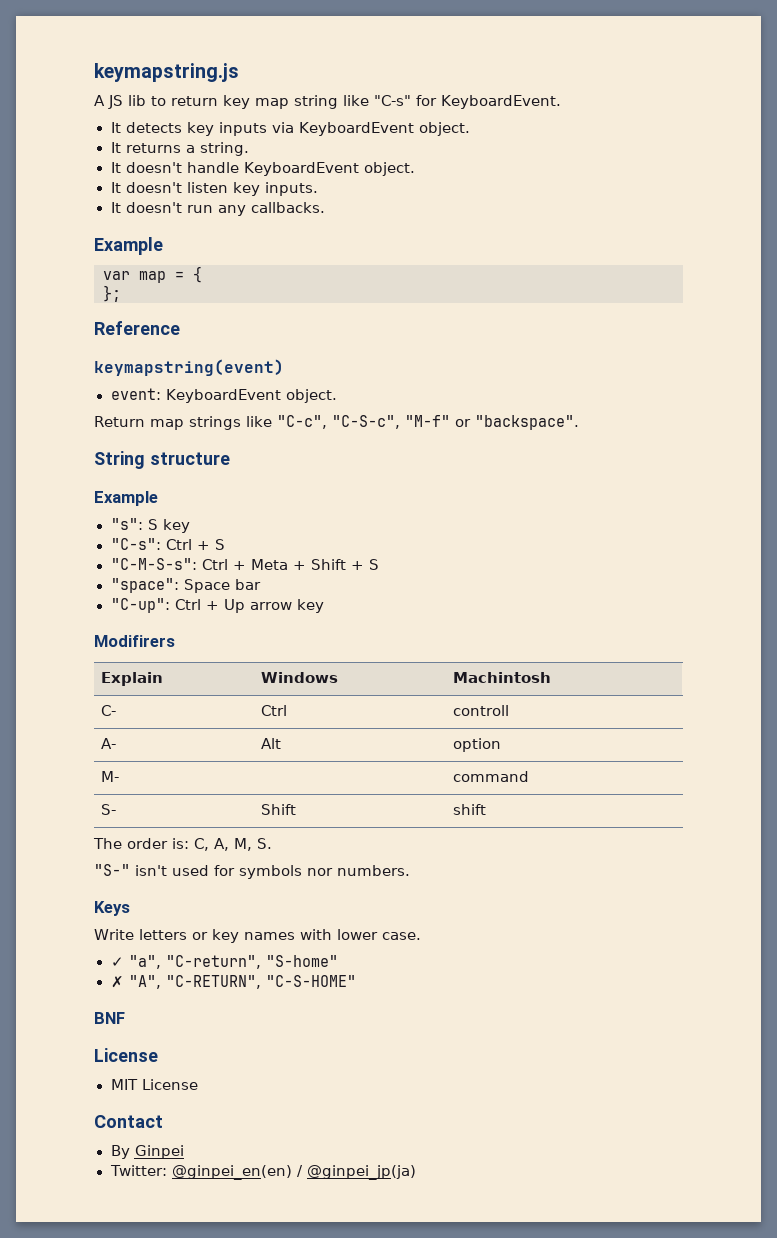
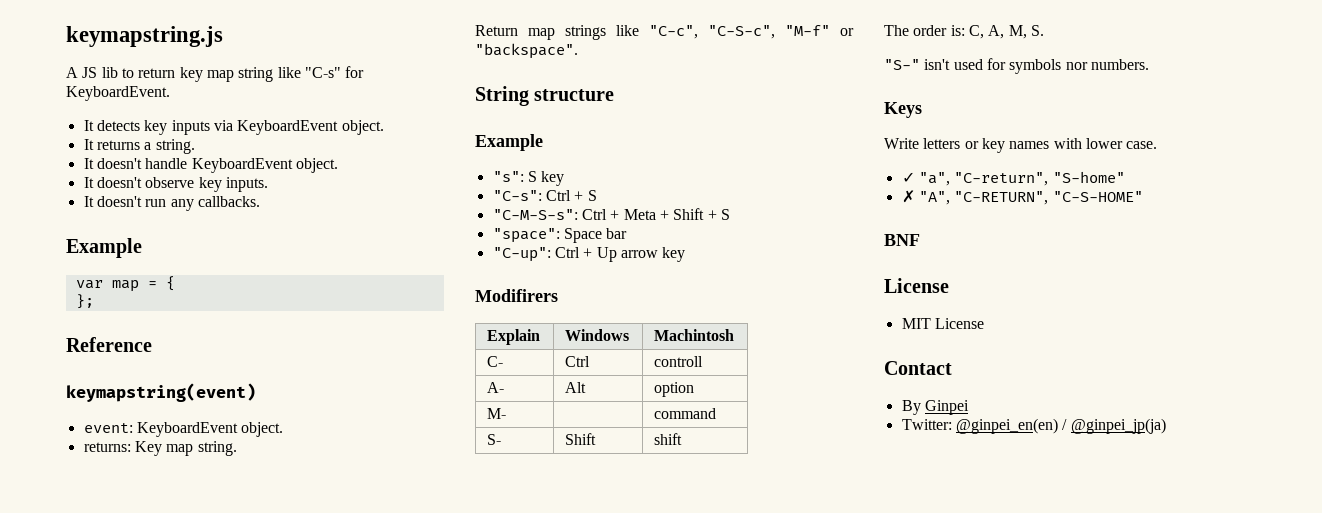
- It doesn't listen key inputs.
+ It doesn't observe key inputs.
+ returns: Key map string.

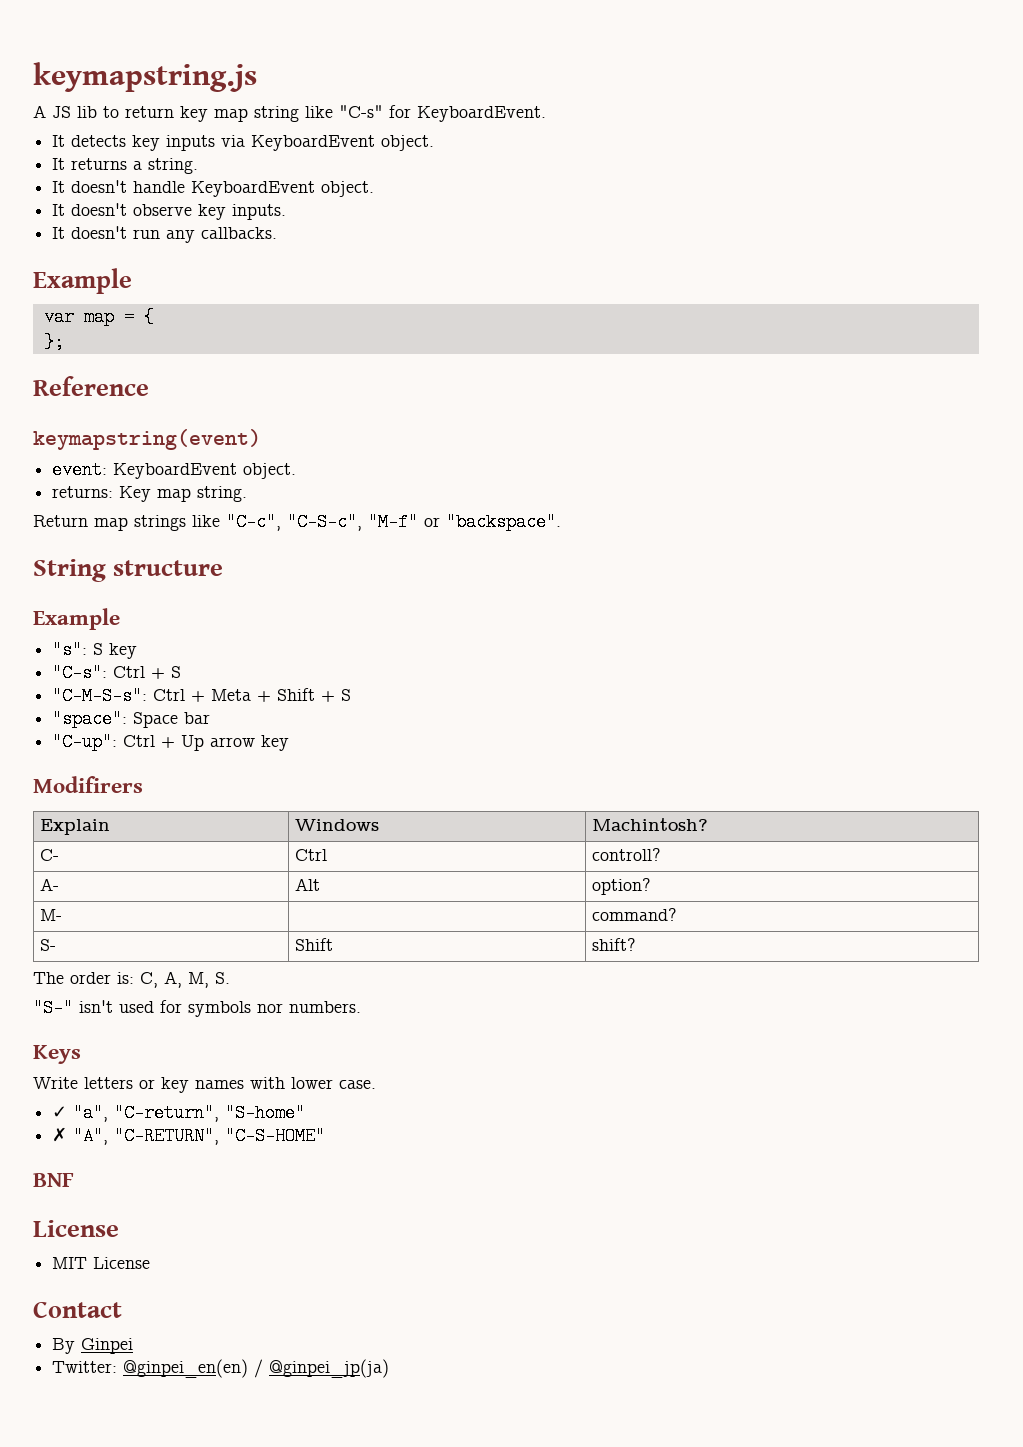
- Explain | Windows | Machintosh
+ Explain | Windows | Machintosh?
- C- | Ctrl | controll
+ C- | Ctrl | controll?
- A- | Alt | option
+ A- | Alt | option?
- M- | | command
+ M- | | command?
- S- | Shift | shift
+ S- | Shift | shift?

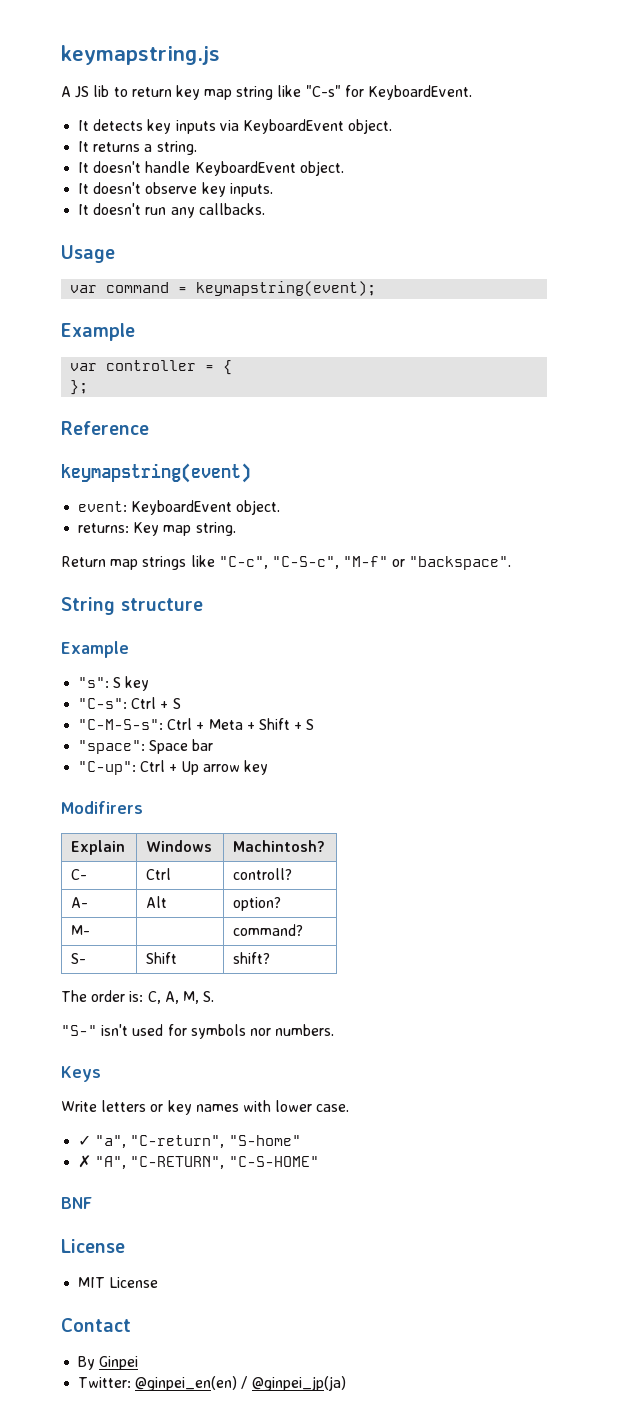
+ Usage
+ var command = keymapstring(event);
- var map = {
+ var controller = {

